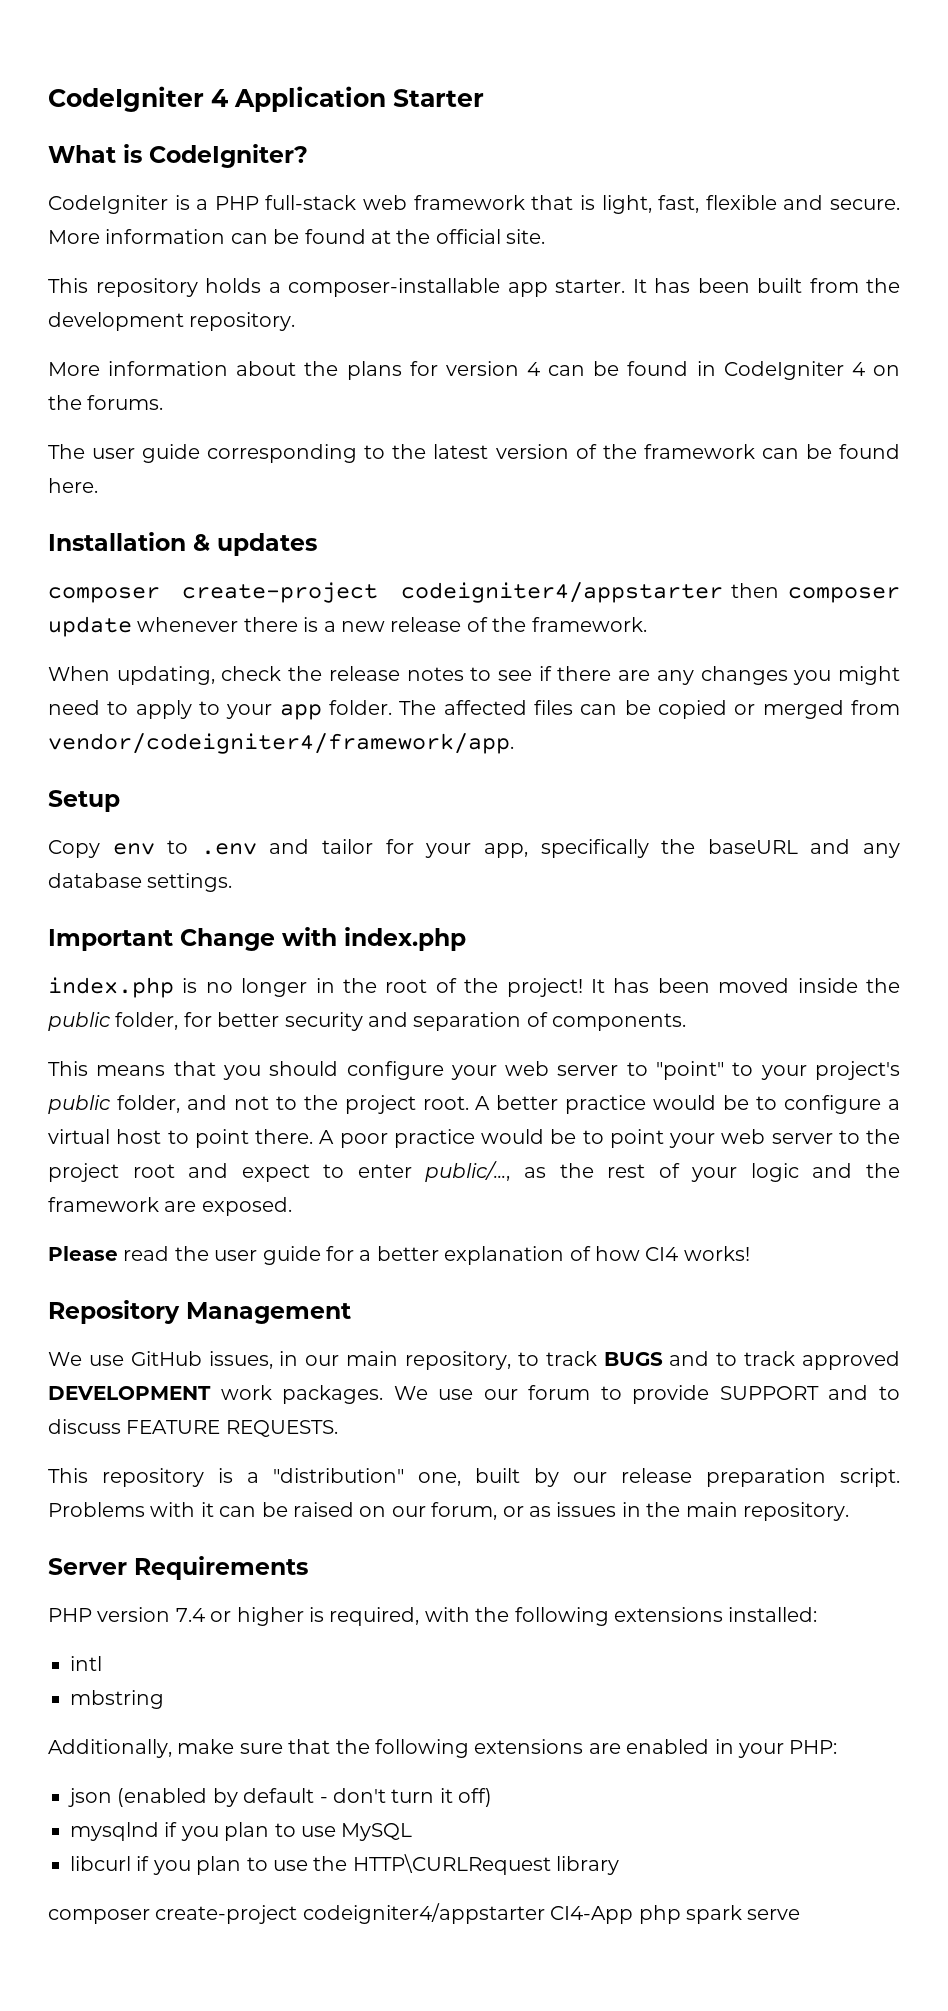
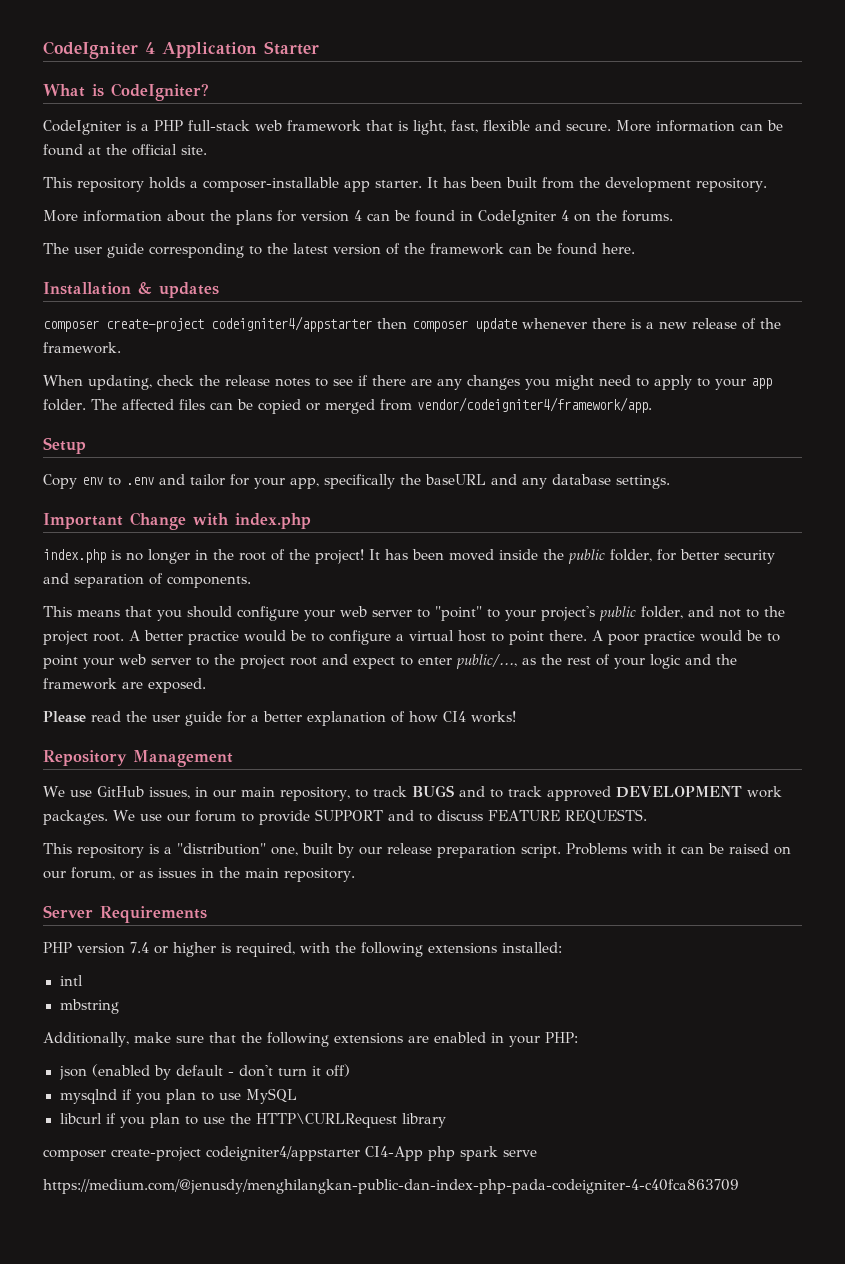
+ https://medium.com/@jenusdy/menghilangkan-public-dan-index-php-pada-codeigniter-4-c40fca863709

